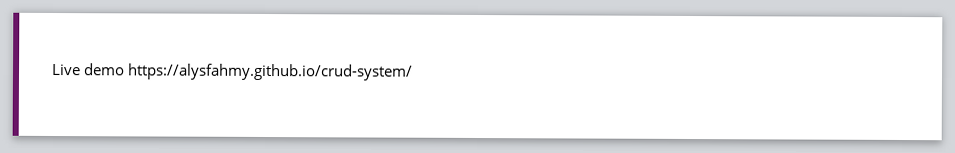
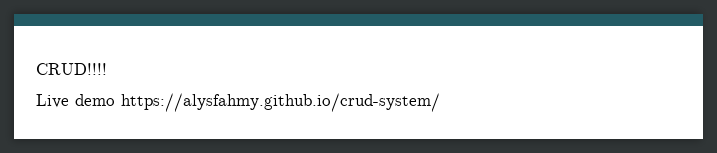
+ CRUD!!!!

